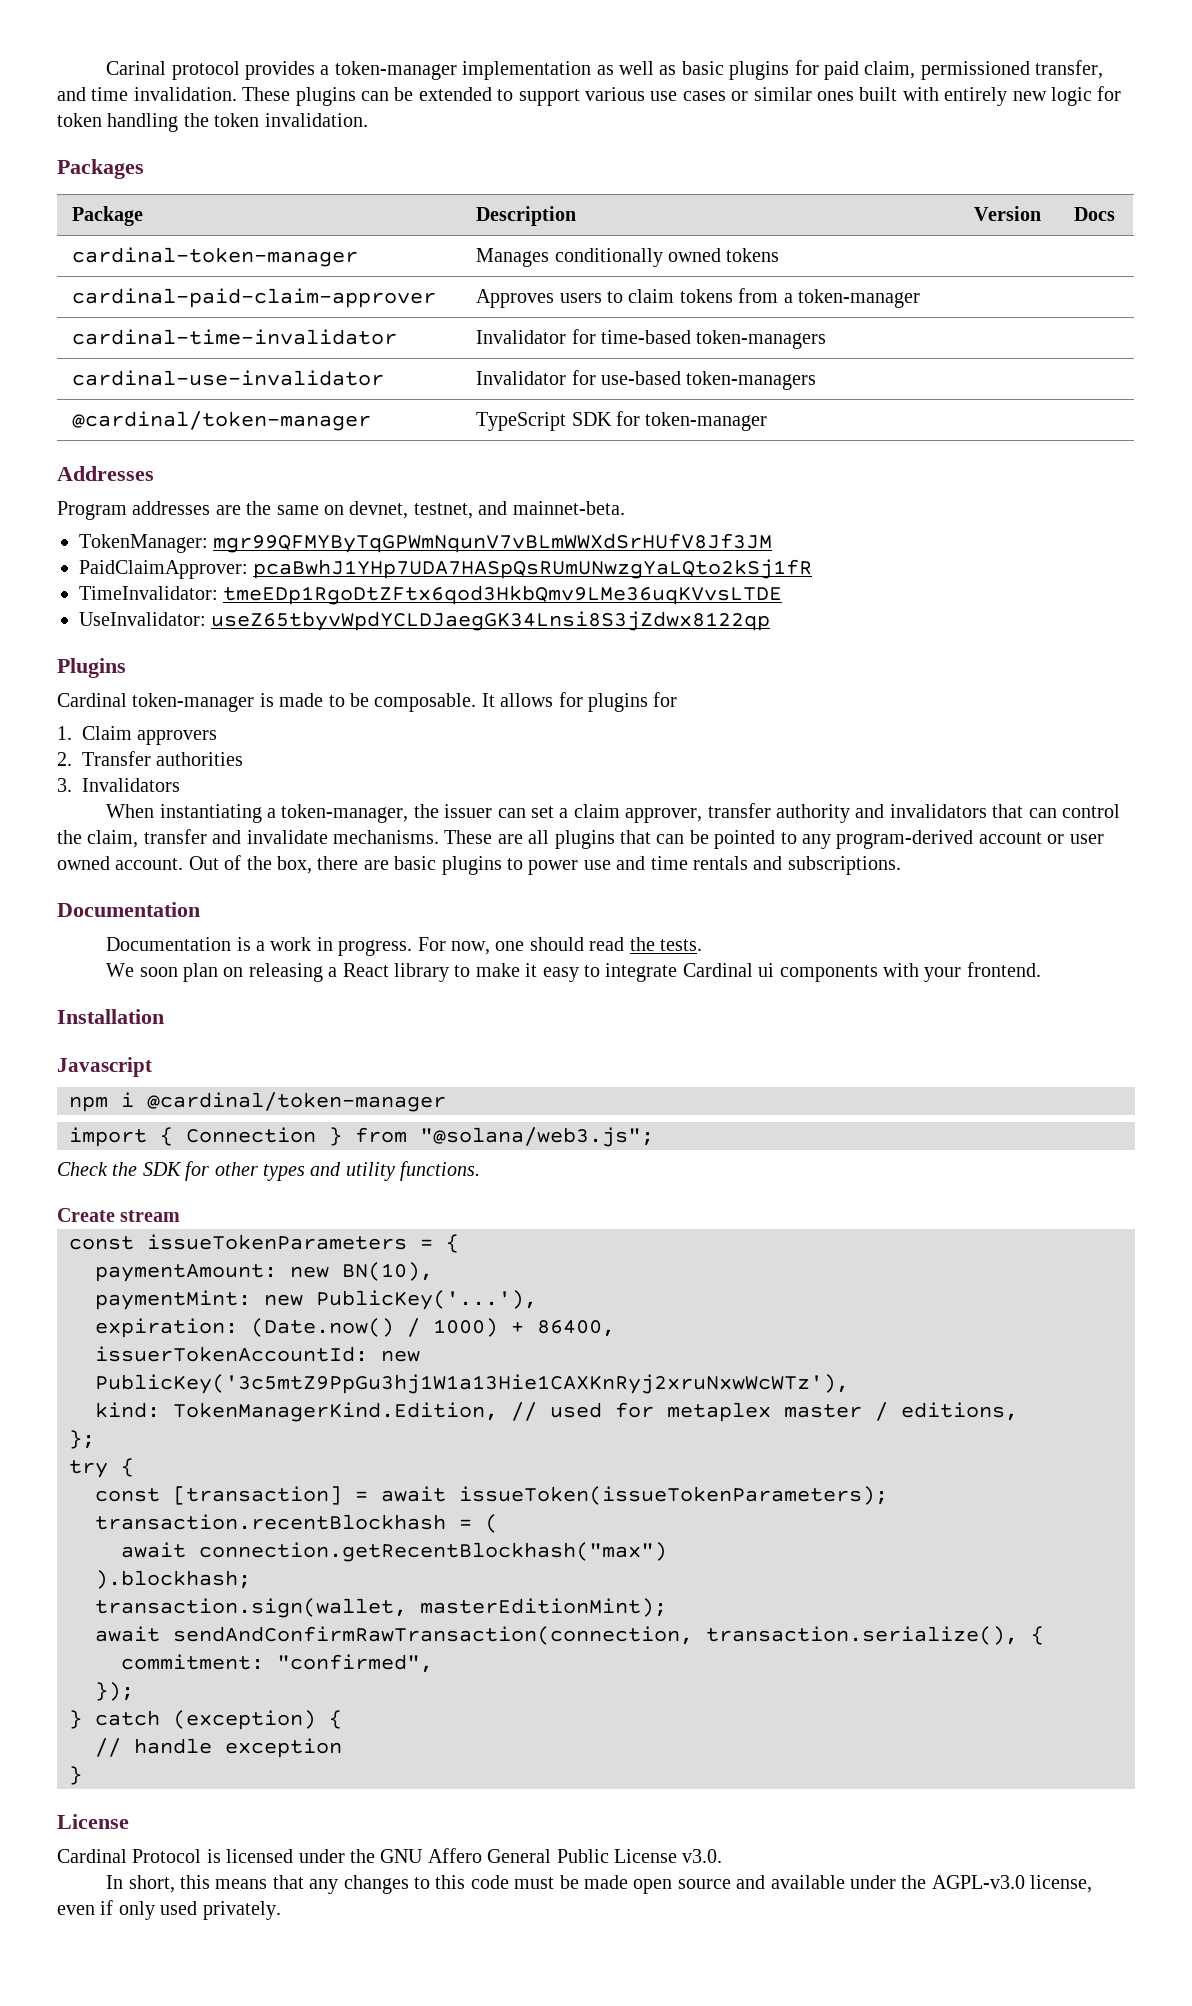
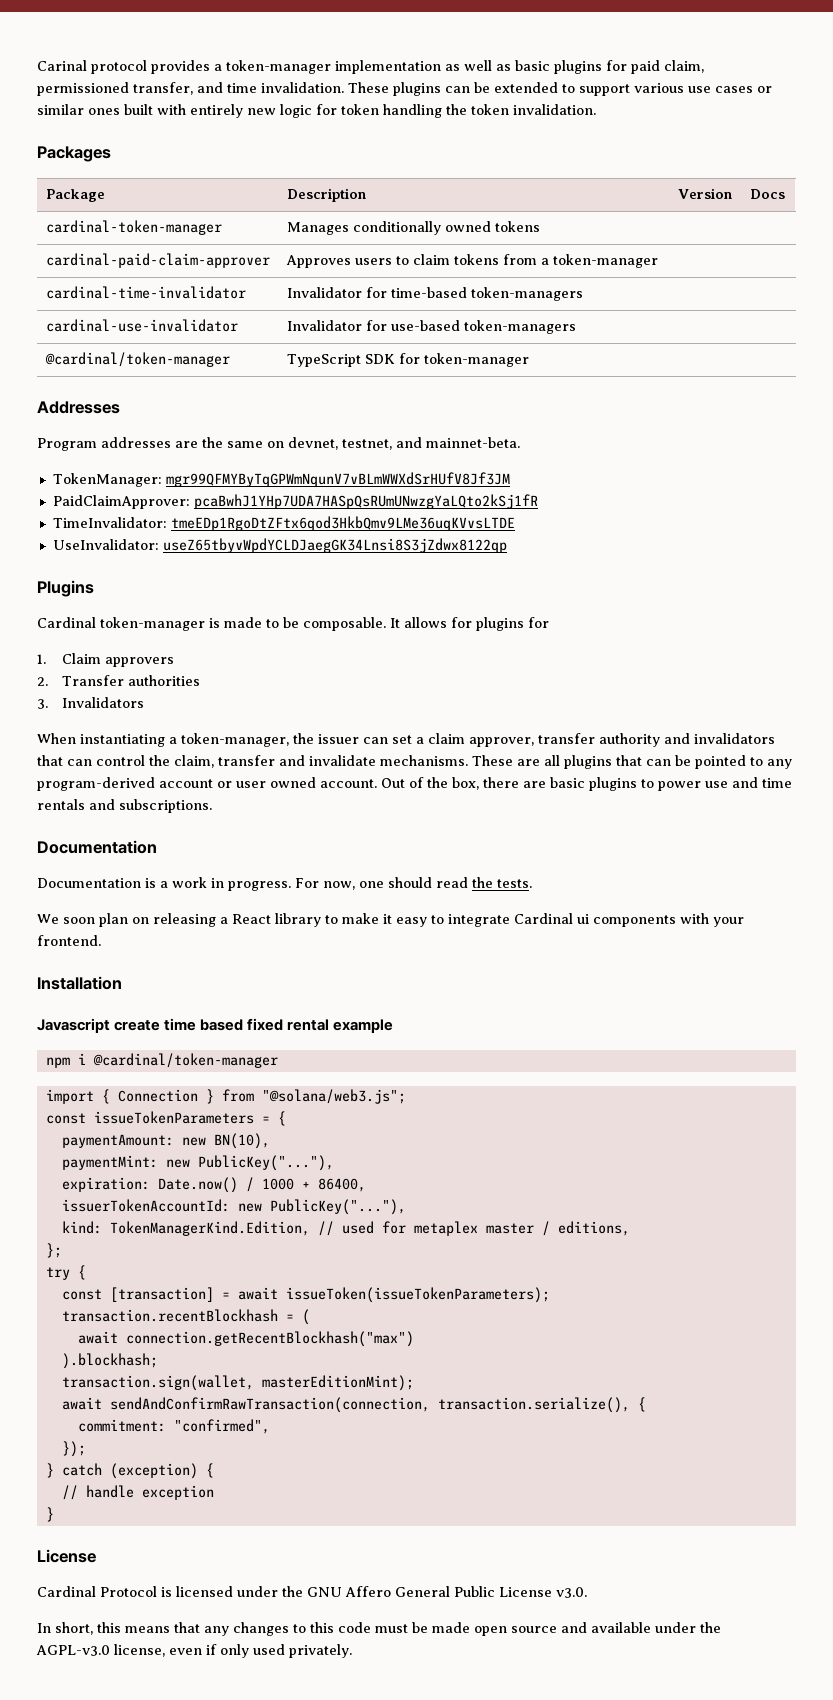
- Javascript
+ Javascript create time based fixed rental example
- Check the SDK for other types and utility functions.
- Create stream
- paymentMint: new PublicKey('...'),
+ paymentMint: new PublicKey("..."),
- expiration: (Date.now() / 1000) + 86400,
+ expiration: Date.now() / 1000 + 86400,
- issuerTokenAccountId: new PublicKey('3c5mtZ9PpGu3hj1W1a13Hie1CAXKnRyj2xruNxwWcWTz'),
+ issuerTokenAccountId: new PublicKey("..."),

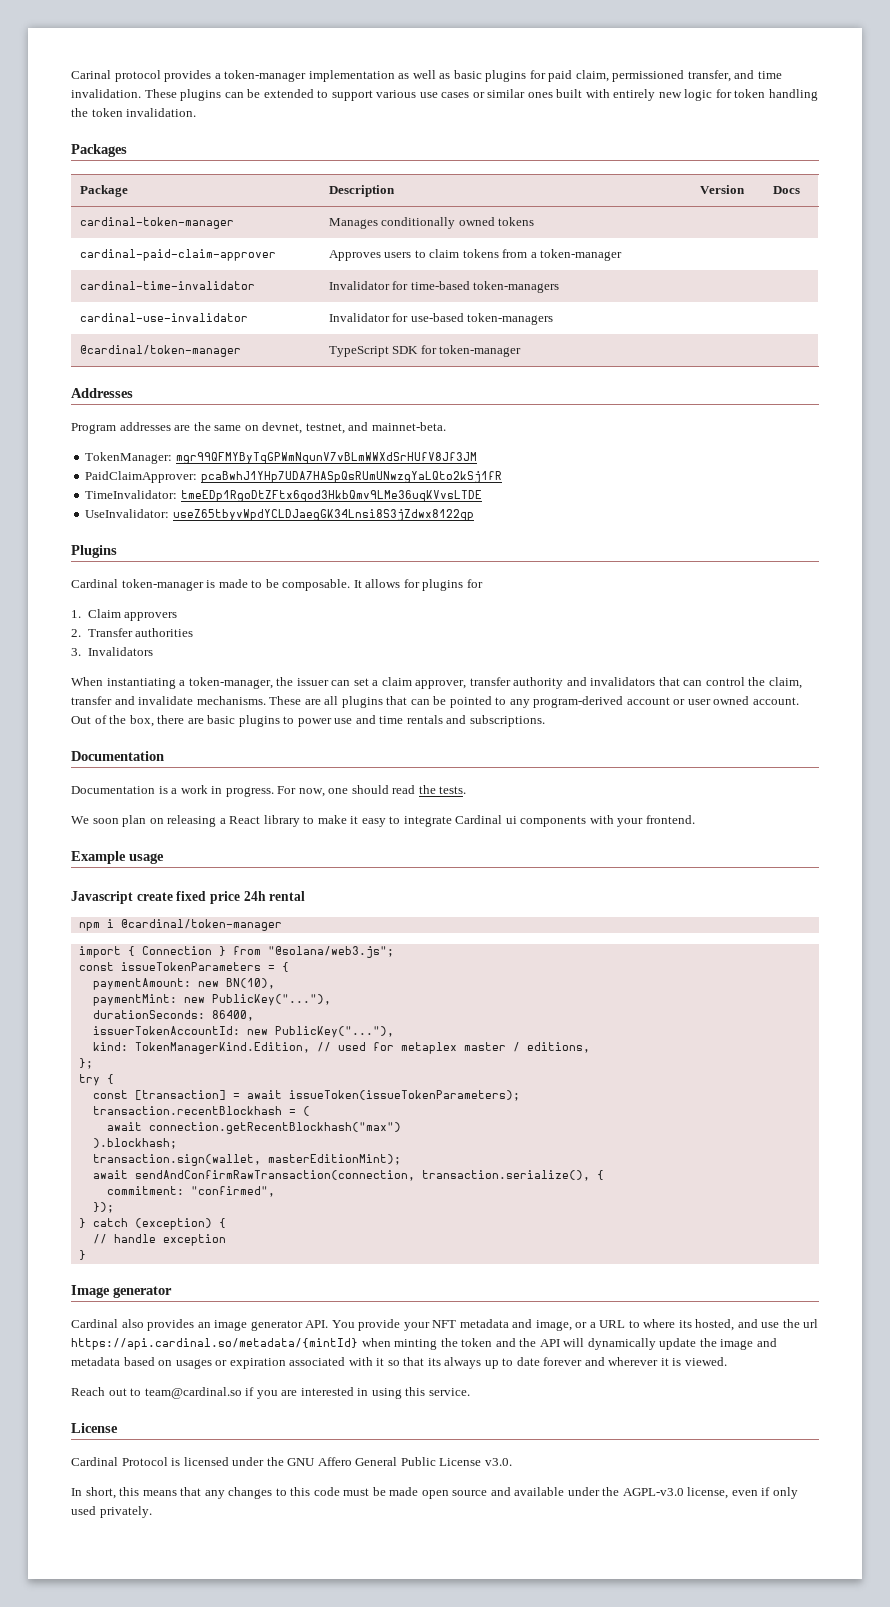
- Installation
+ Example usage
- Javascript create time based fixed rental example
+ Javascript create fixed price 24h rental
- expiration: Date.now() / 1000 + 86400,
+ durationSeconds: 86400,
+ Image generator
+ Cardinal also provides an image generator API. You provide your NFT metadata and image, or a URL to where its hosted, and use the url https://api.cardinal.so/metadata/{mintId} when minting the token and the API will dynamically update the image and metadata based on usages or expiration associated with it so that its always up to date forever and wherever it is viewed.
+ Reach out to team@cardinal.so if you are interested in using this service.

